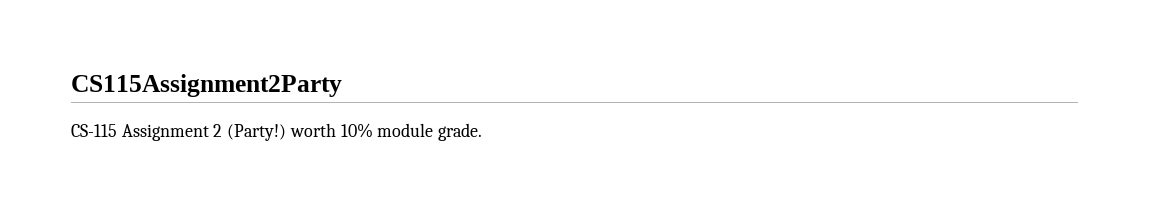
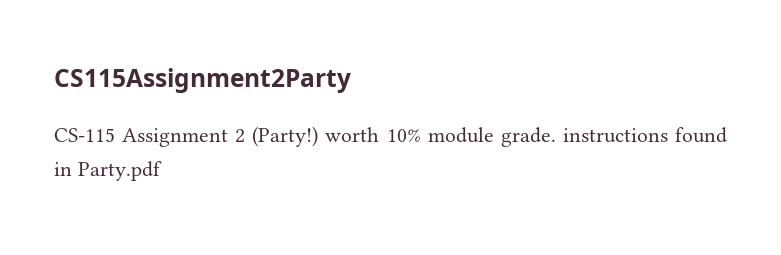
- CS-115 Assignment 2 (Party!) worth 10% module grade.
+ CS-115 Assignment 2 (Party!) worth 10% module grade. instructions found in Party.pdf

